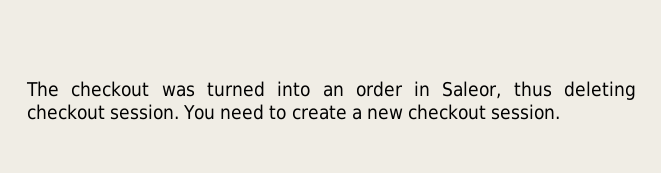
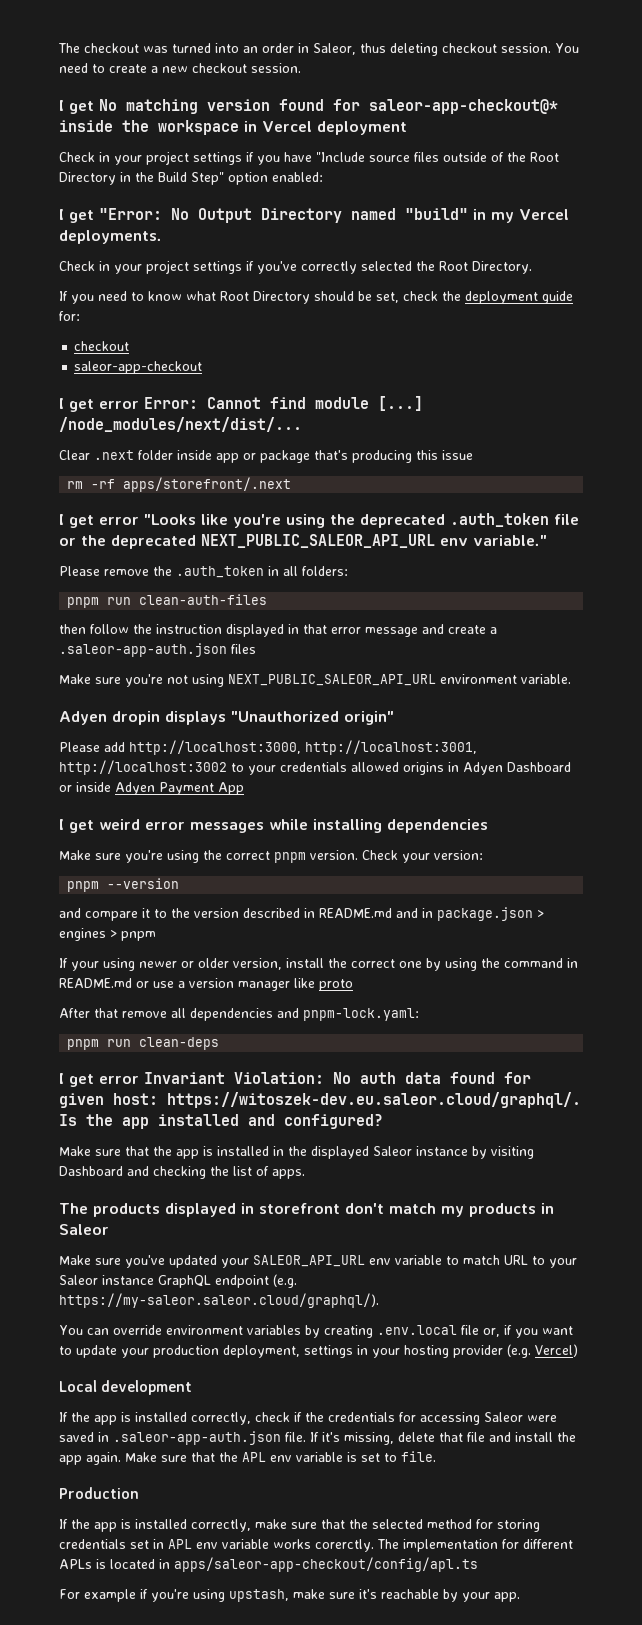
+ I get No matching version found for saleor-app-checkout@* inside the workspace in Vercel deployment
+ Check in your project settings if you have "Include source files outside of the Root Directory in the Build Step" option enabled:
+ I get "Error: No Output Directory named "build" in my Vercel deployments.
+ Check in your project settings if you've correctly selected the Root Directory.
+ If you need to know what Root Directory should be set, check the deployment guide for:
+ checkout
+ saleor-app-checkout
+ I get error Error: Cannot find module [...] /node_modules/next/dist/...
+ Clear .next folder inside app or package that's producing this issue
+ rm -rf apps/storefront/.next
+ I get error "Looks like you're using the deprecated .auth_token file or the deprecated NEXT_PUBLIC_SALEOR_API_URL env variable."
+ Please remove the .auth_token in all folders:
+ pnpm run clean-auth-files
+ then follow the instruction displayed in that error message and create a .saleor-app-auth.json files
+ Make sure you're not using NEXT_PUBLIC_SALEOR_API_URL environment variable.
+ Adyen dropin displays "Unauthorized origin"
+ Please add http://localhost:3000, http://localhost:3001, http://localhost:3002 to your credentials allowed origins in Adyen Dashboard or inside Adyen Payment App
+ I get weird error messages while installing dependencies
+ Make sure you're using the correct pnpm version. Check your version:
+ pnpm --version
+ and compare it to the version described in README.md and in package.json > engines > pnpm
+ If your using newer or older version, install the correct one by using the command in README.md or use a version manager like proto
+ After that remove all dependencies and pnpm-lock.yaml:
+ pnpm run clean-deps
+ I get error Invariant Violation: No auth data found for given host: https://witoszek-dev.eu.saleor.cloud/graphql/. Is the app installed and configured?
+ Make sure that the app is installed in the displayed Saleor instance by visiting Dashboard and checking the list of apps.
+ The products displayed in storefront don't match my products in Saleor
+ Make sure you've updated your SALEOR_API_URL env variable to match URL to your Saleor instance GraphQL endpoint (e.g. https://my-saleor.saleor.cloud/graphql/).
+ You can override environment variables by creating .env.local file or, if you want to update your production deployment, settings in your hosting provider (e.g. Vercel)
+ Local development
+ If the app is installed correctly, check if the credentials for accessing Saleor were saved in .saleor-app-auth.json file. If it's missing, delete that file and install the app again. Make sure that the APL env variable is set to file.
+ Production
+ If the app is installed correctly, make sure that the selected method for storing credentials set in APL env variable works corerctly. The implementation for different APLs is located in apps/saleor-app-checkout/config/apl.ts
+ For example if you're using upstash, make sure it's reachable by your app.

